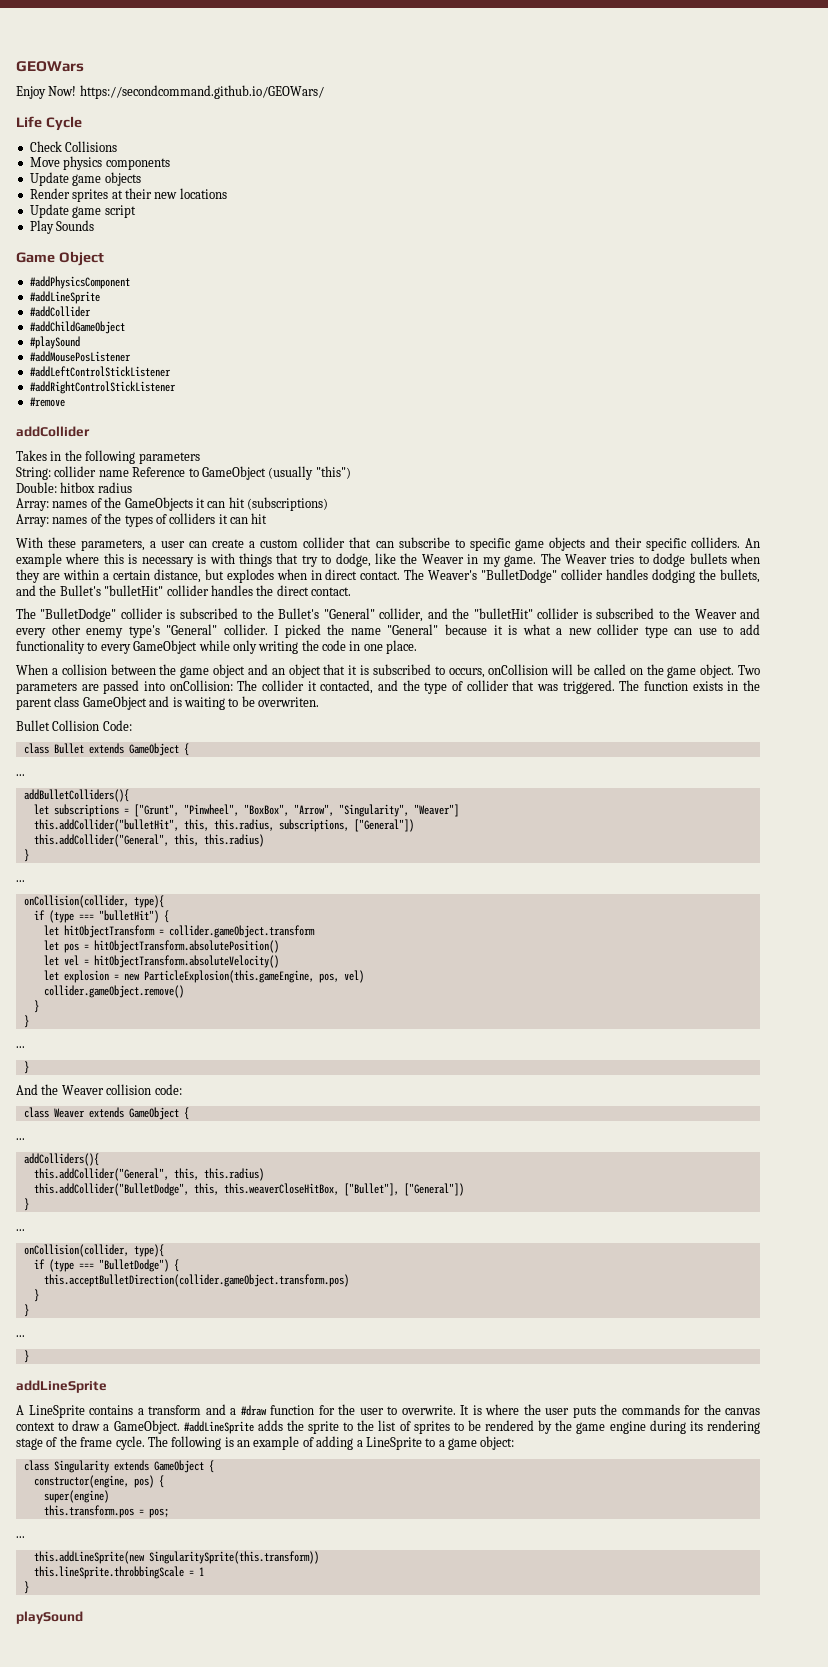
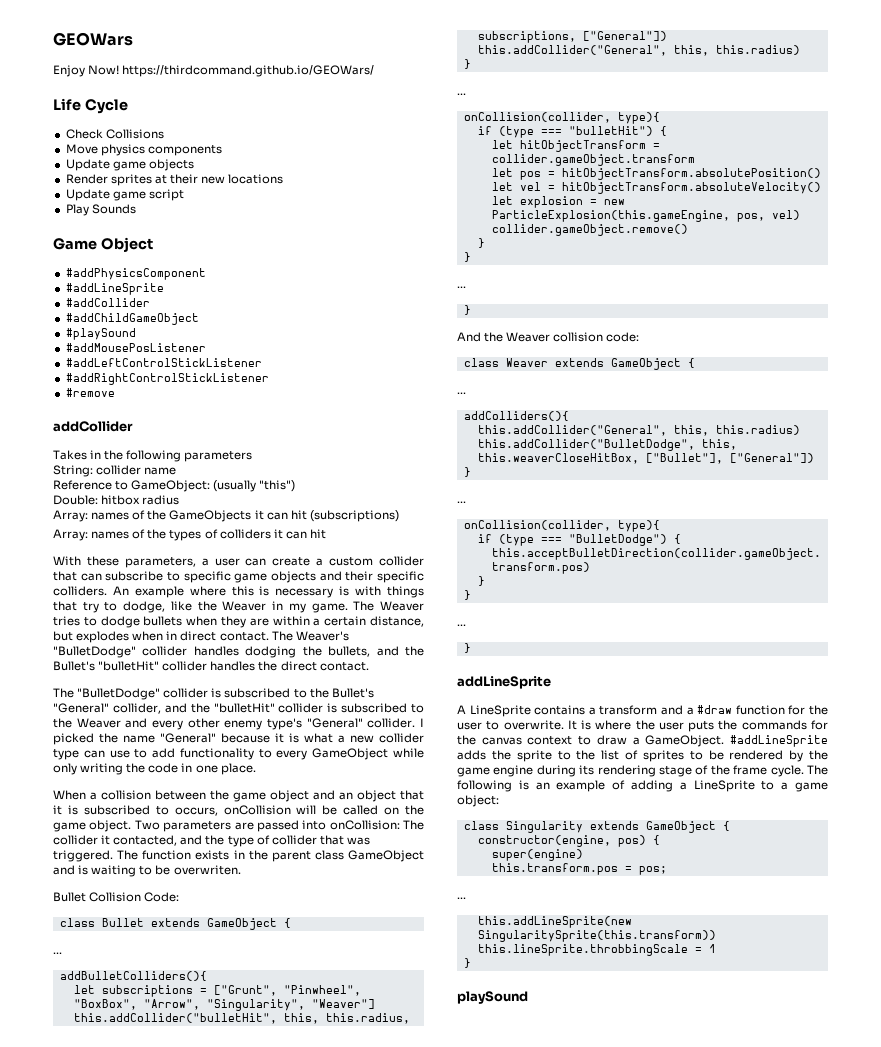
- Enjoy Now! https://secondcommand.github.io/GEOWars/
+ Enjoy Now! https://thirdcommand.github.io/GEOWars/
- String: collider name Reference to GameObject (usually "this")
+ String: collider name
+ Reference to GameObject: (usually "this")

